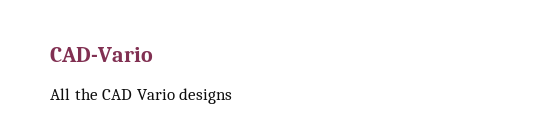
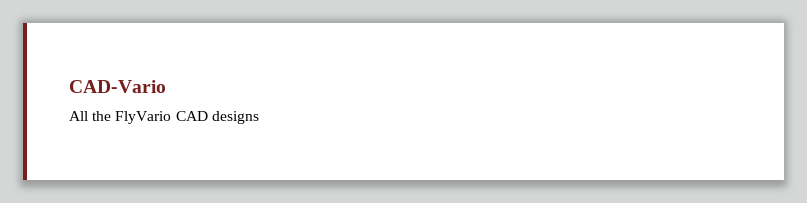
- All the CAD Vario designs
+ All the FlyVario CAD designs

